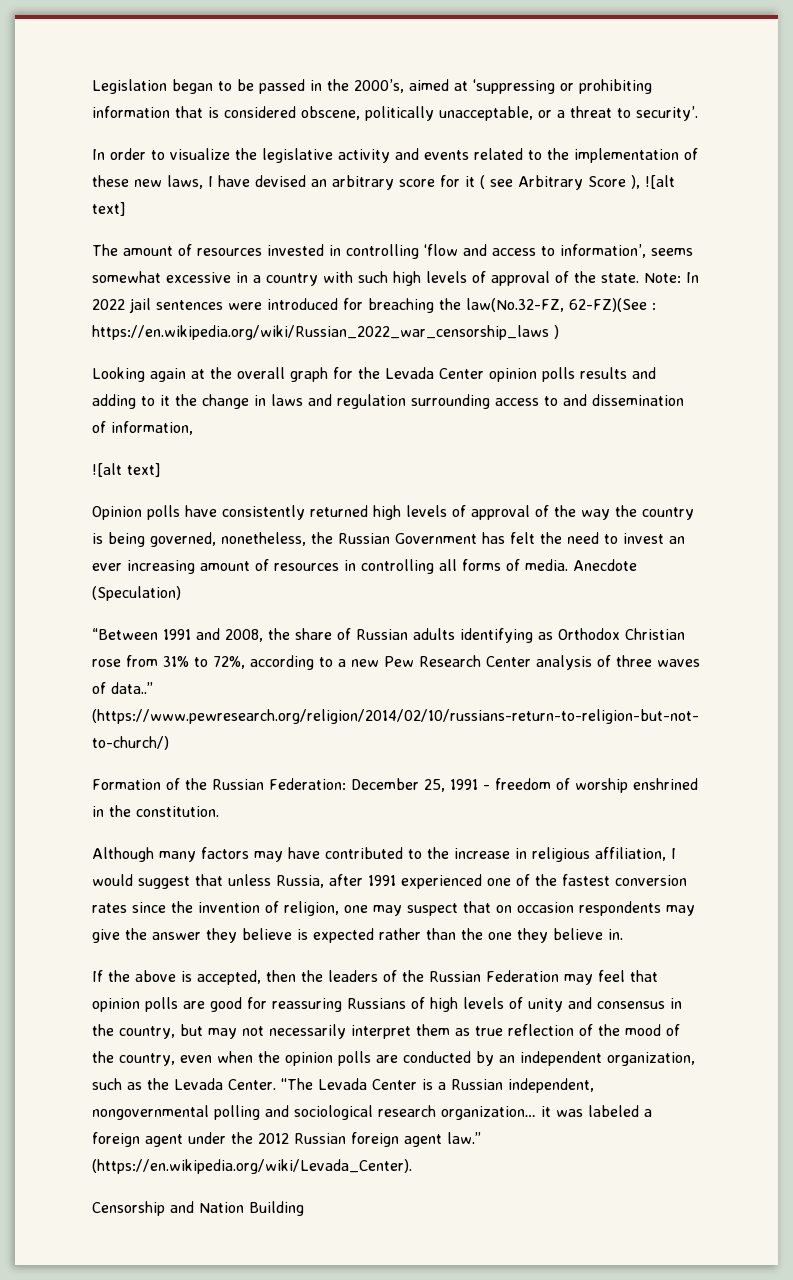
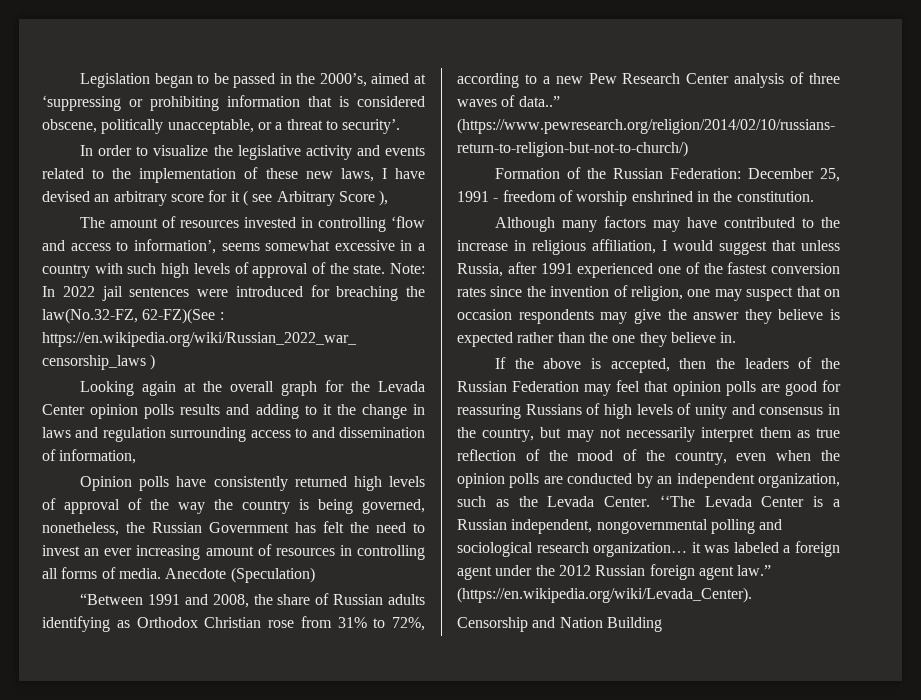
- In order to visualize the legislative activity and events related to the implementation of these new laws, I have devised an arbitrary score for it ( see Arbitrary Score ), ![alt text]
+ In order to visualize the legislative activity and events related to the implementation of these new laws, I have devised an arbitrary score for it ( see Arbitrary Score ),
  Looking again at the overall graph for the Levada Center opinion polls results and adding to it the change in laws and regulation surrounding access to and dissemination of information,
- ![alt text]

